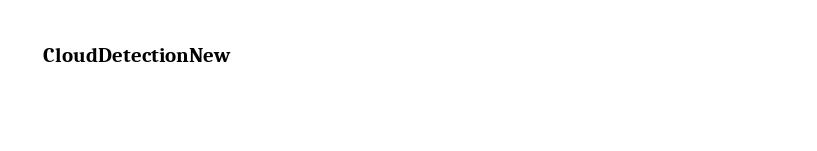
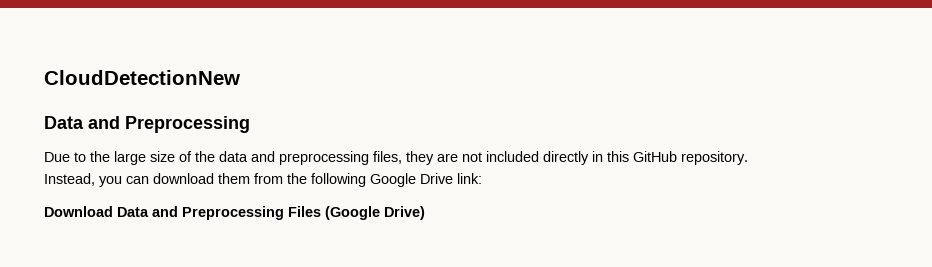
  CloudDetectionNew
+ Data and Preprocessing
+ Due to the large size of the data and preprocessing files, they are not included directly in this GitHub repository.
+ Instead, you can download them from the following Google Drive link:
+ Download Data and Preprocessing Files (Google Drive)

